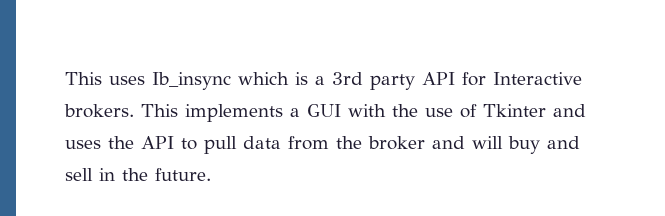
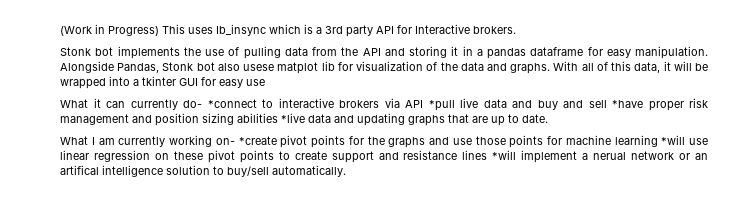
- This uses Ib_insync which is a 3rd party API for Interactive brokers. This implements a GUI with the use of Tkinter and uses the API to pull data from the broker and will buy and sell in the future.
+ (Work in Progress) This uses Ib_insync which is a 3rd party API for Interactive brokers.
+ Stonk bot implements the use of pulling data from the API and storing it in a pandas dataframe for easy manipulation. Alongside Pandas, Stonk bot also usese matplot lib for visualization of the data and graphs. With all of this data, it will be wrapped into a tkinter GUI for easy use
+ What it can currently do- *connect to interactive brokers via API *pull live data and buy and sell *have proper risk management and position sizing abilities *live data and updating graphs that are up to date.
+ What I am currently working on- *create pivot points for the graphs and use those points for machine learning *will use linear regression on these pivot points to create support and resistance lines *will implement a nerual network or an artifical intelligence solution to buy/sell automatically.

